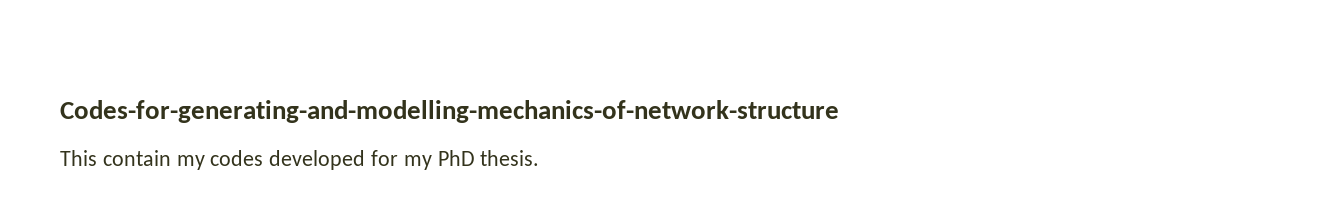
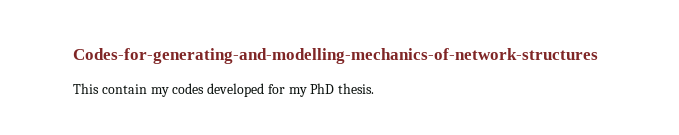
- Codes-for-generating-and-modelling-mechanics-of-network-structure
+ Codes-for-generating-and-modelling-mechanics-of-network-structures

